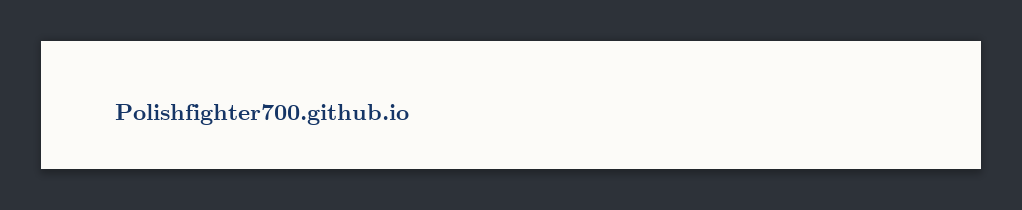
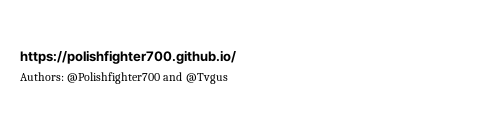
- Polishfighter700.github.io
+ https://polishfighter700.github.io/
+ Authors: @Polishfighter700 and @Tvgus

